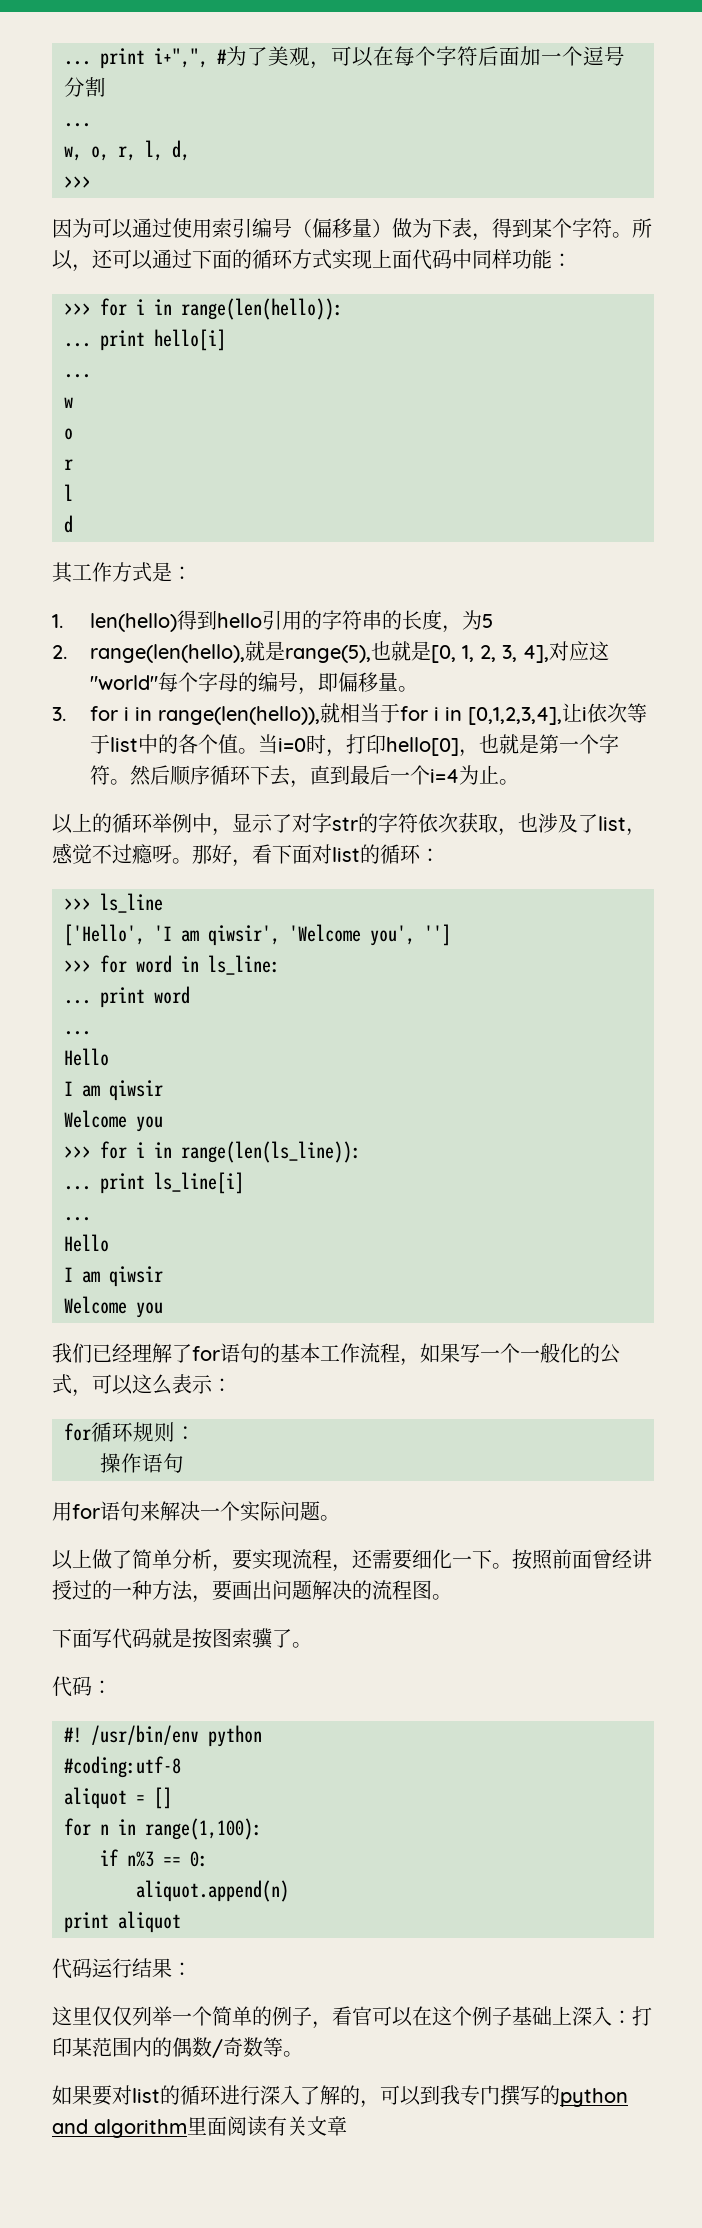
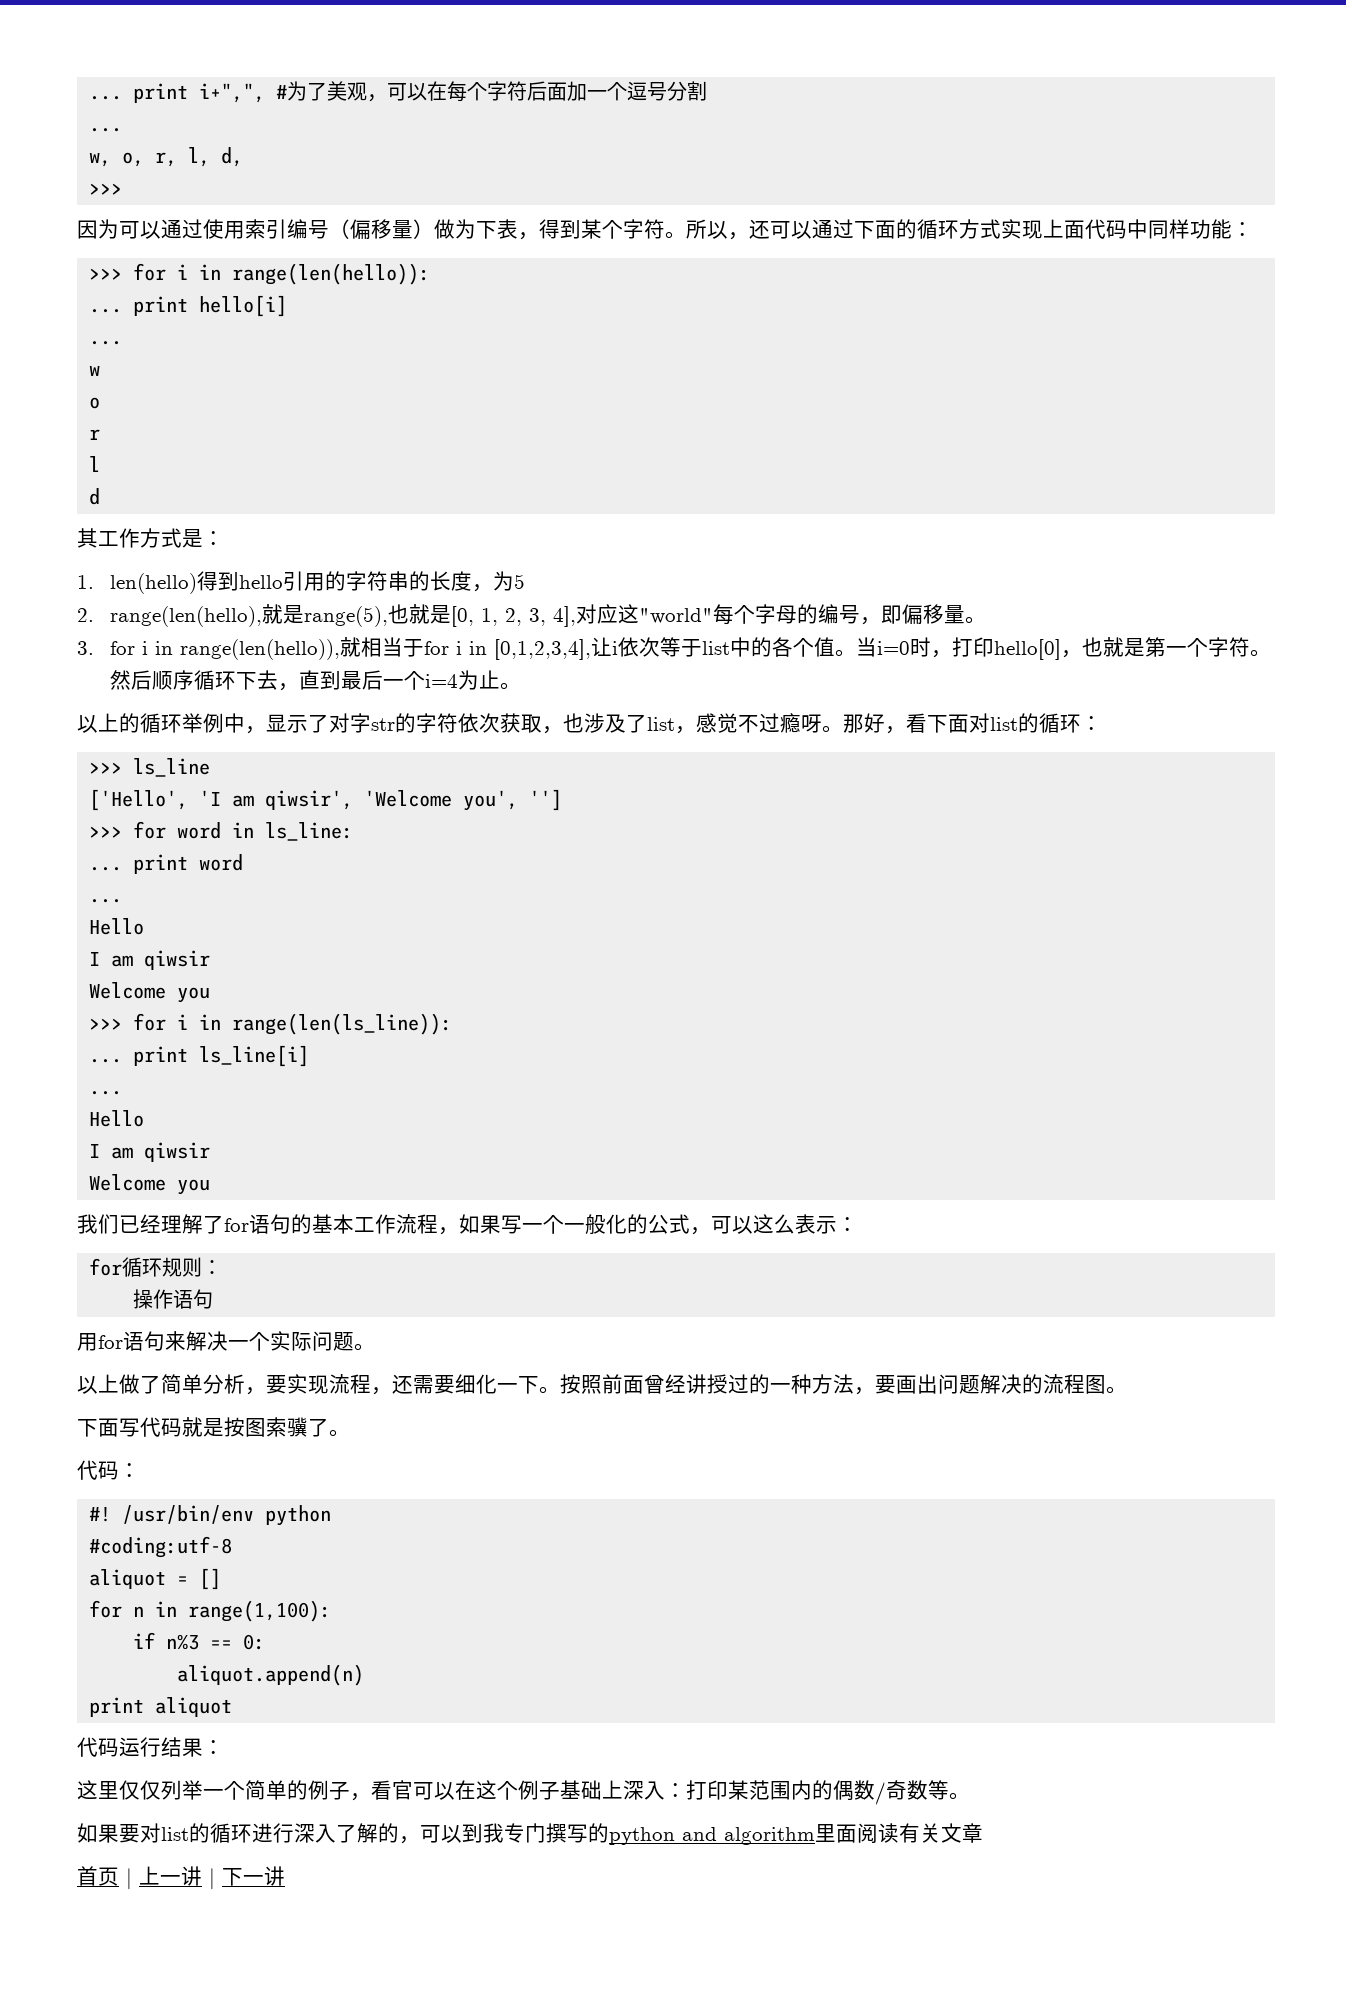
+ 首页 | 上一讲 | 下一讲

